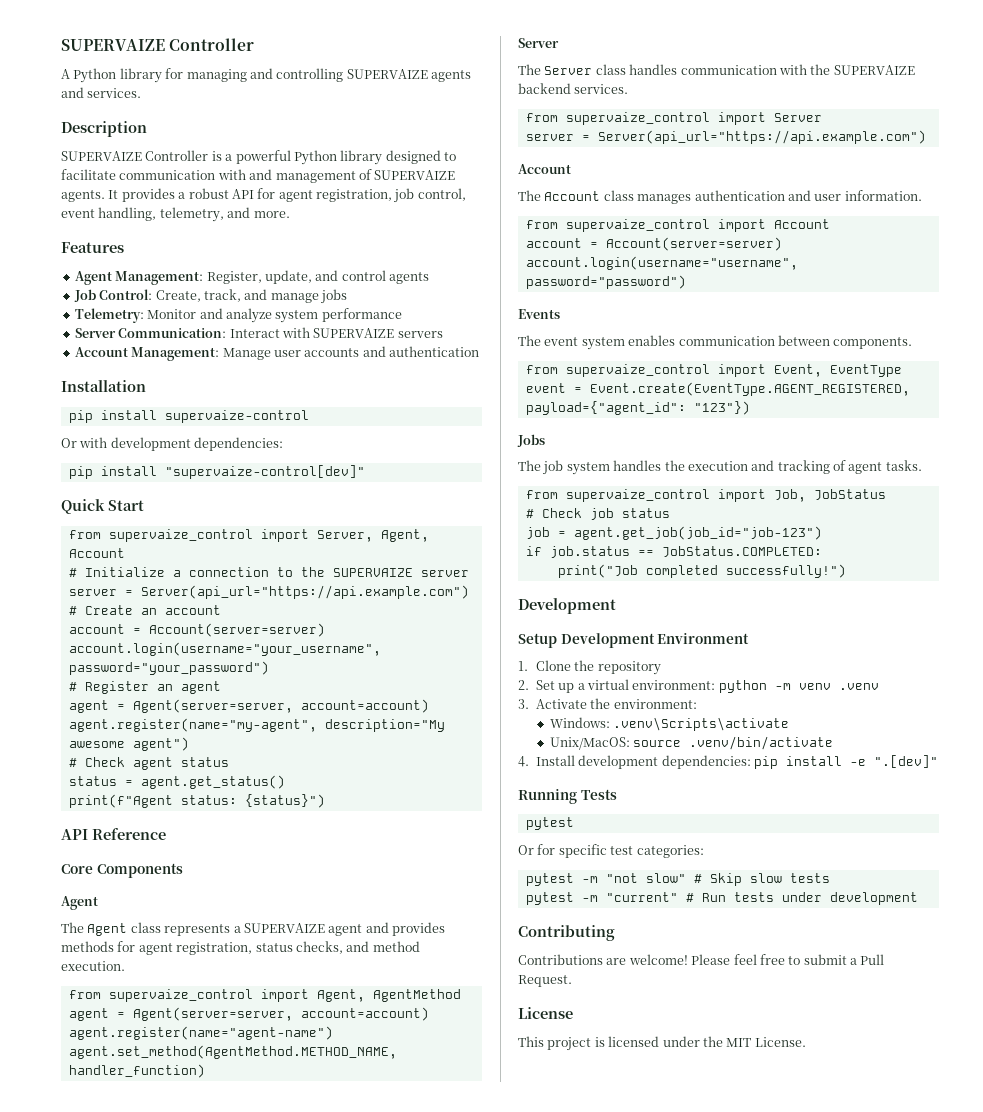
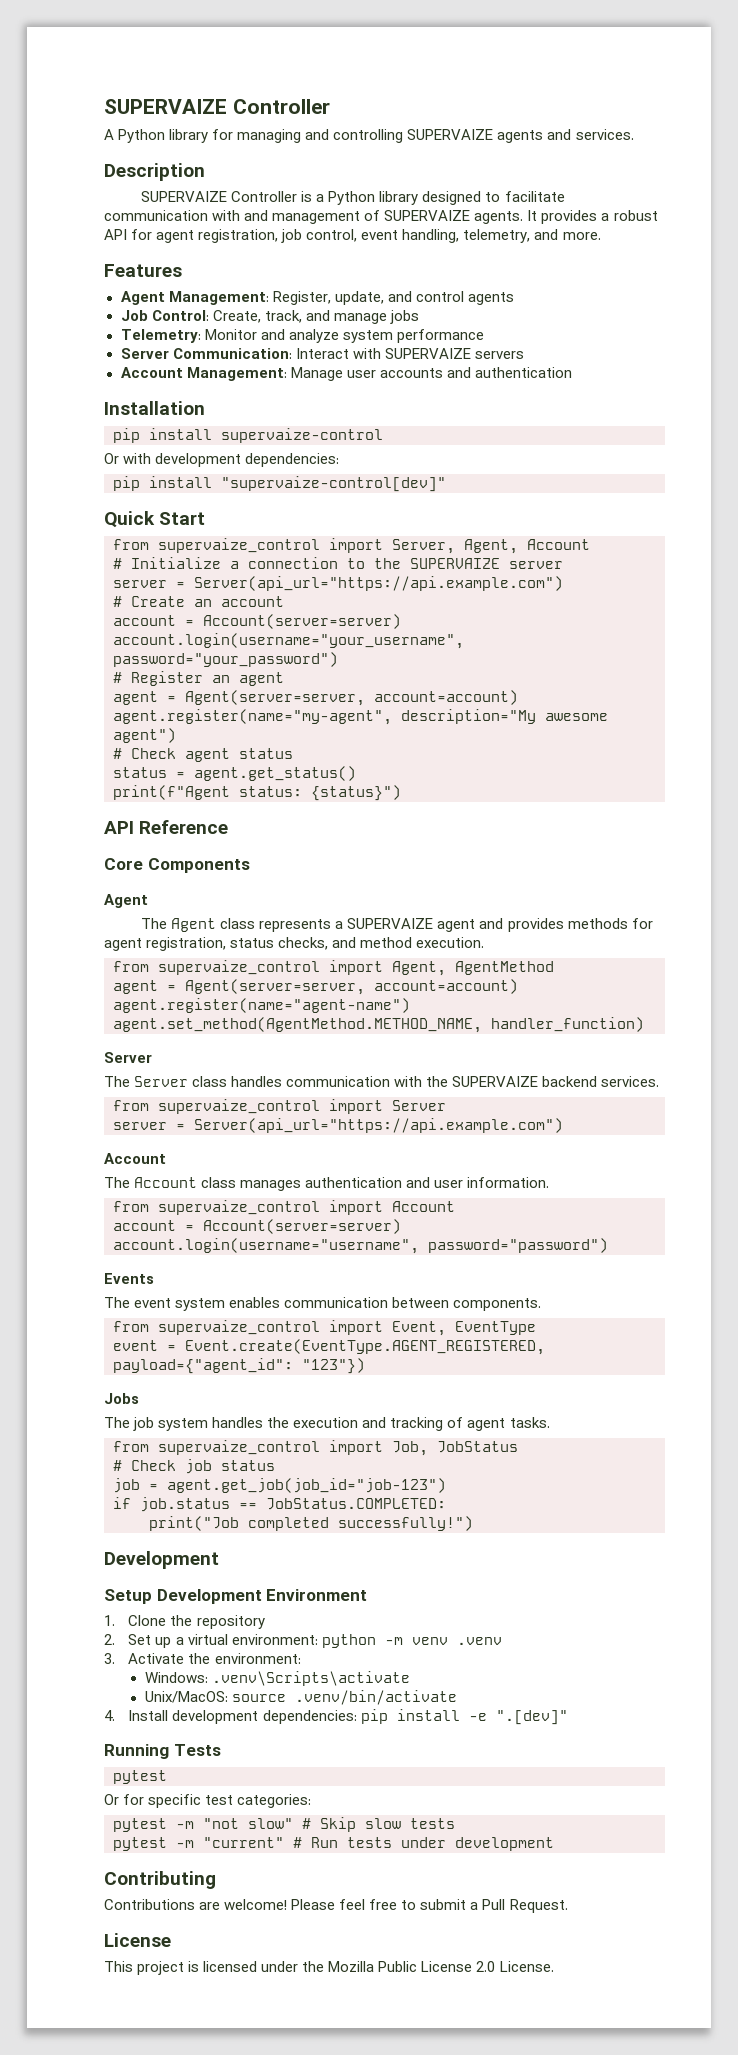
- SUPERVAIZE Controller is a powerful Python library designed to facilitate communication with and management of SUPERVAIZE agents.
+ SUPERVAIZE Controller is a Python library designed to facilitate communication with and management of SUPERVAIZE agents.
- This project is licensed under the MIT License.
+ This project is licensed under the Mozilla Public License 2.0 License.

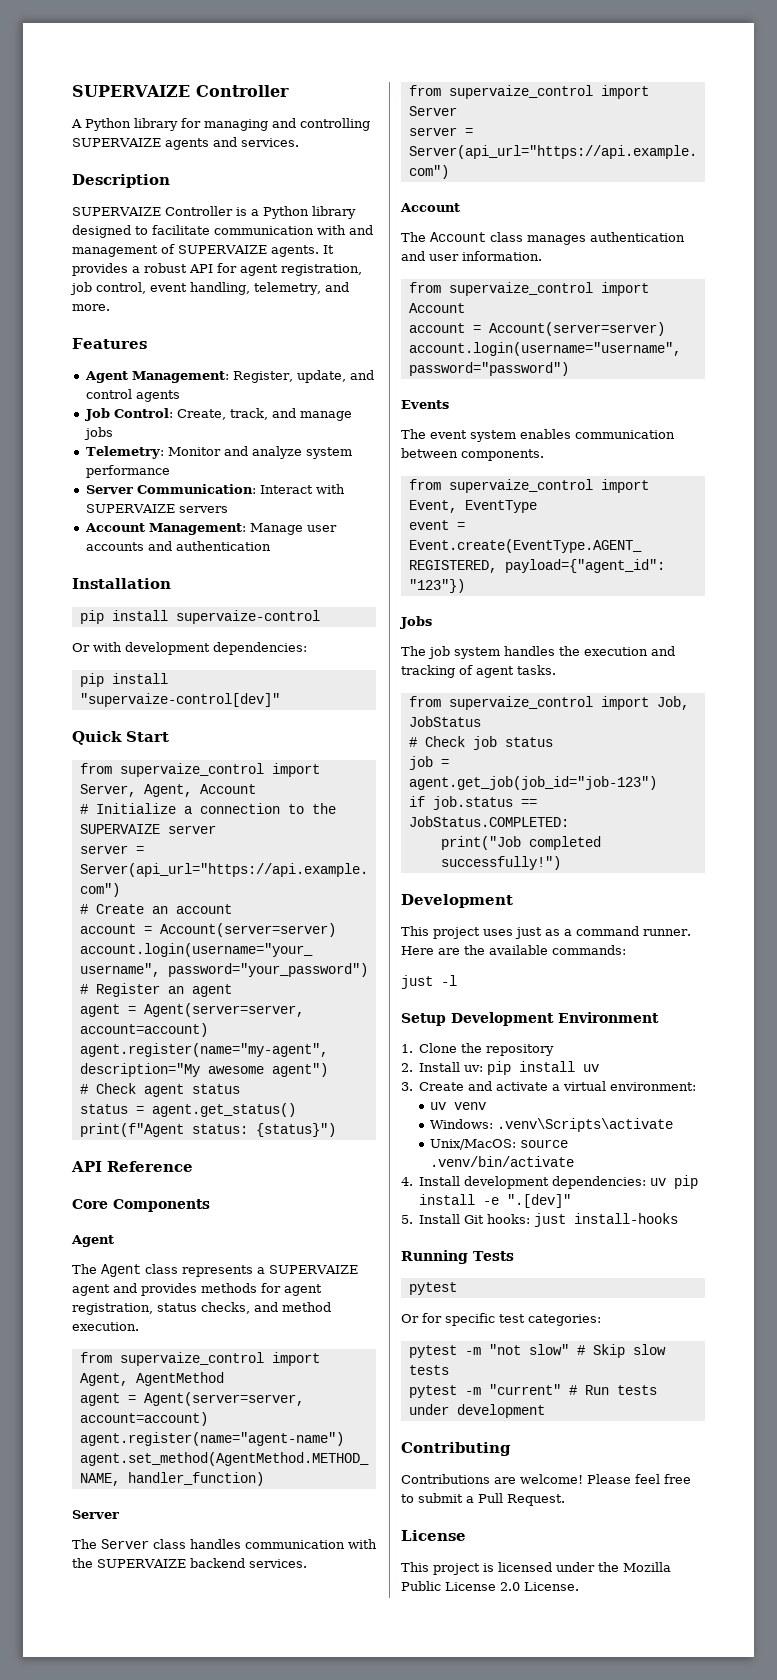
+ This project uses just as a command runner. Here are the available commands:
+ just -l
- 2. Set up a virtual environment: python -m venv .venv
- 3. Activate the environment:
+ 2. Install uv: pip install uv
+ 3. Create and activate a virtual environment:
+ uv venv
- 4. Install development dependencies: pip install -e ".[dev]"
+ 4. Install development dependencies: uv pip install -e ".[dev]"
+ 5. Install Git hooks: just install-hooks

